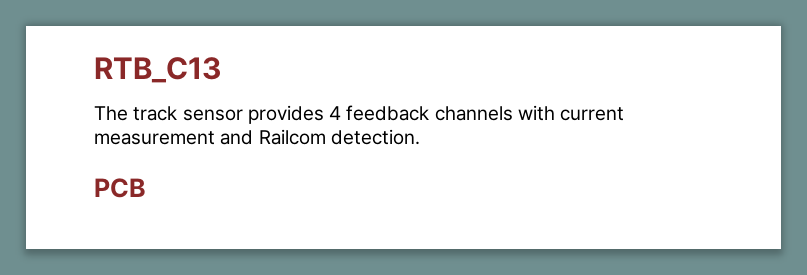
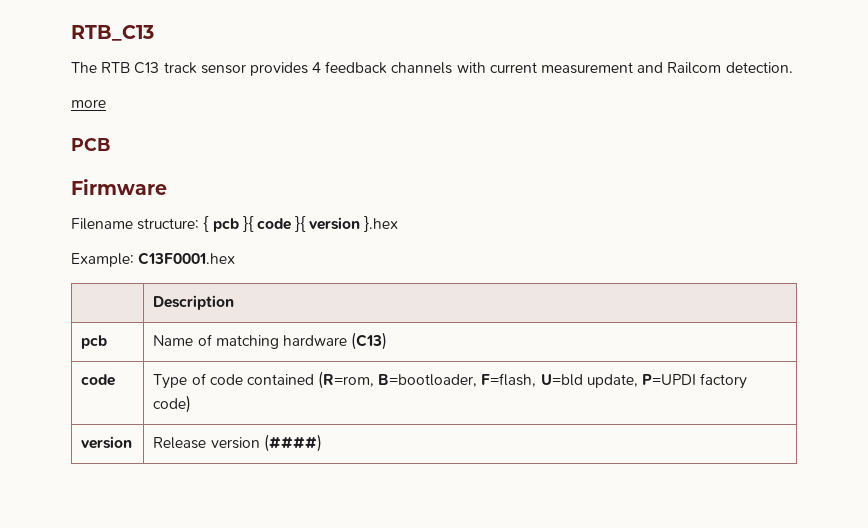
- The track sensor provides 4 feedback channels with current measurement and Railcom detection.
+ The RTB C13 track sensor provides 4 feedback channels with current measurement and Railcom detection.
+ more
+ Firmware
+ Filename structure: { pcb }{ code }{ version }.hex
+ Example: C13F0001.hex
+ | Description
+ pcb | Name of matching hardware (C13)
+ code | Type of code contained (R=rom, B=bootloader, F=flash, U=bld update, P=UPDI factory code)
+ version | Release version (####)

